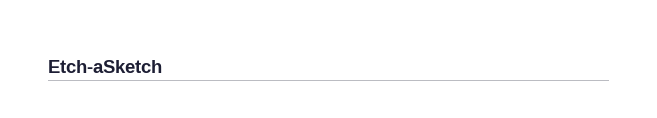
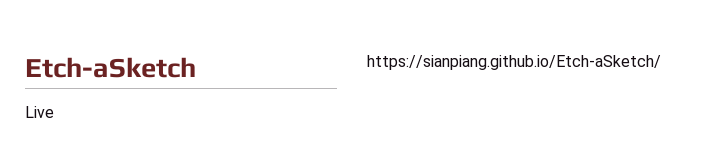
+ Live https://sianpiang.github.io/Etch-aSketch/

